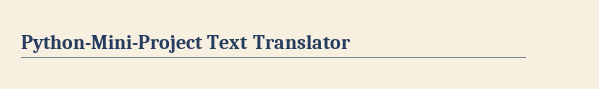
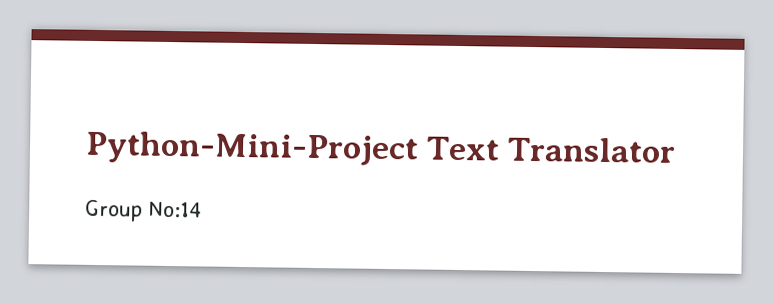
+ Group No:14

